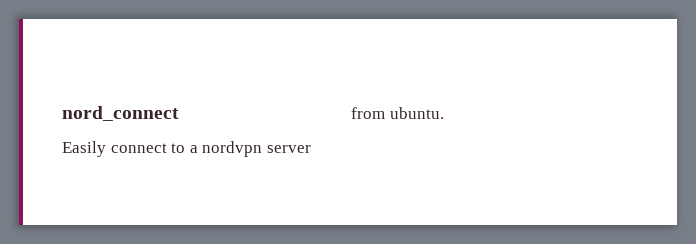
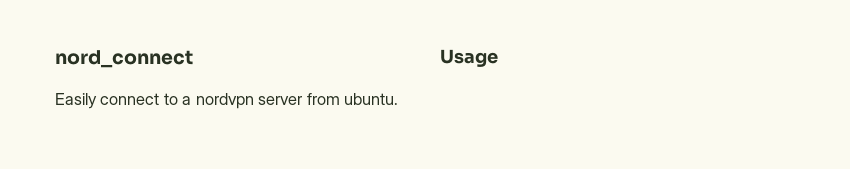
+ Usage

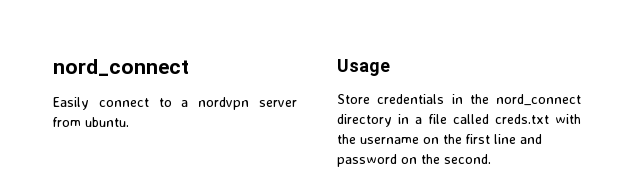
+ Store credentials in the nord_connect directory in a file called creds.txt with the username on the first line and password on the second.

